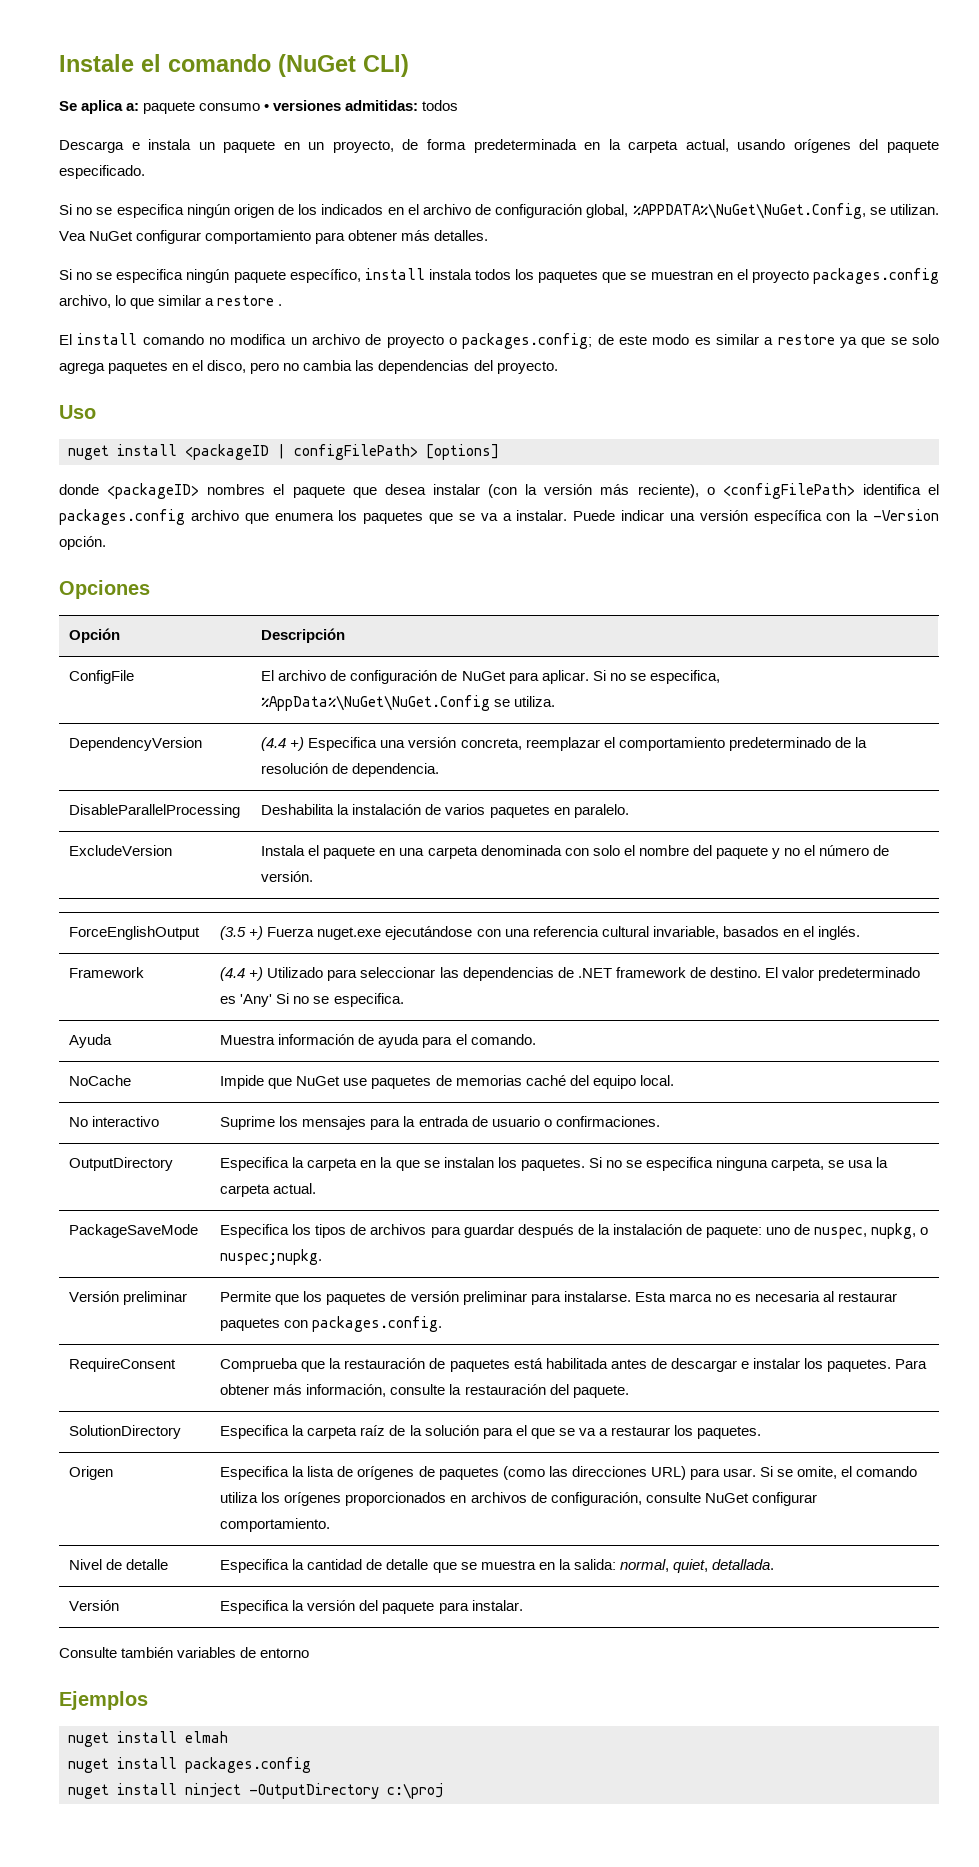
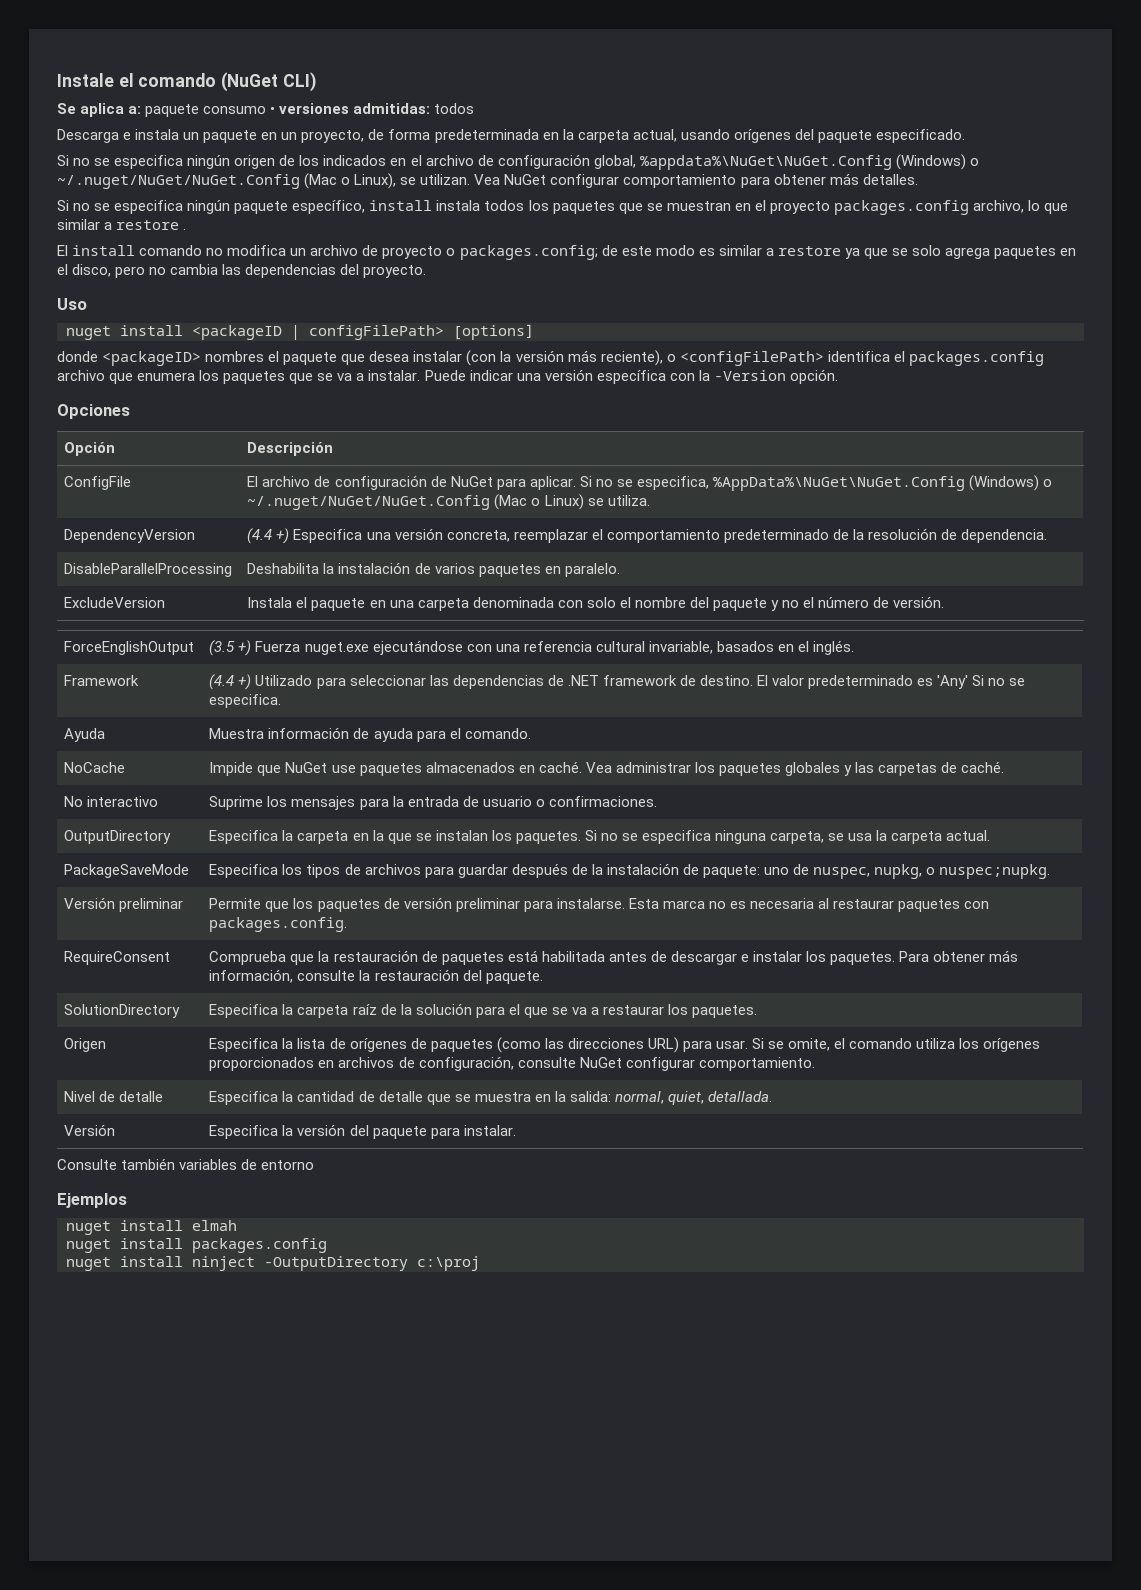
- Si no se especifica ningún origen de los indicados en el archivo de configuración global, %APPDATA%\NuGet\NuGet.Config, se utilizan.
+ Si no se especifica ningún origen de los indicados en el archivo de configuración global, %appdata%\NuGet\NuGet.Config (Windows) o ~/.nuget/NuGet/NuGet.Config (Mac o Linux), se utilizan.
- ConfigFile | El archivo de configuración de NuGet para aplicar. Si no se especifica, %AppData%\NuGet\NuGet.Config se utiliza.
+ ConfigFile | El archivo de configuración de NuGet para aplicar. Si no se especifica, %AppData%\NuGet\NuGet.Config (Windows) o ~/.nuget/NuGet/NuGet.Config (Mac o Linux) se utiliza.
- NoCache | Impide que NuGet use paquetes de memorias caché del equipo local.
+ NoCache | Impide que NuGet use paquetes almacenados en caché. Vea administrar los paquetes globales y las carpetas de caché.

